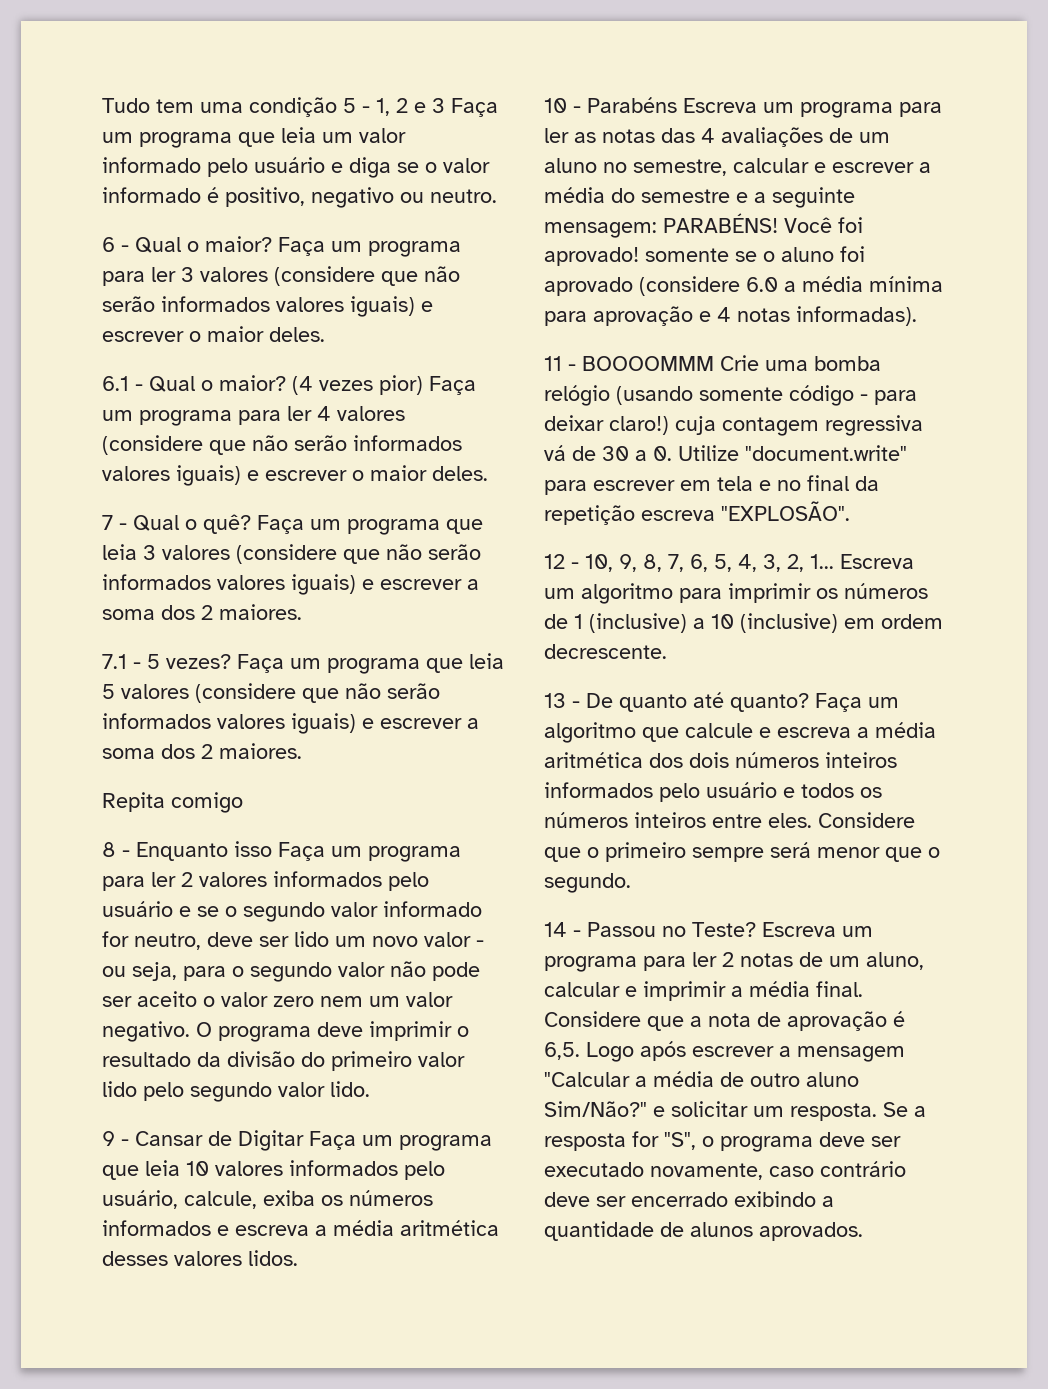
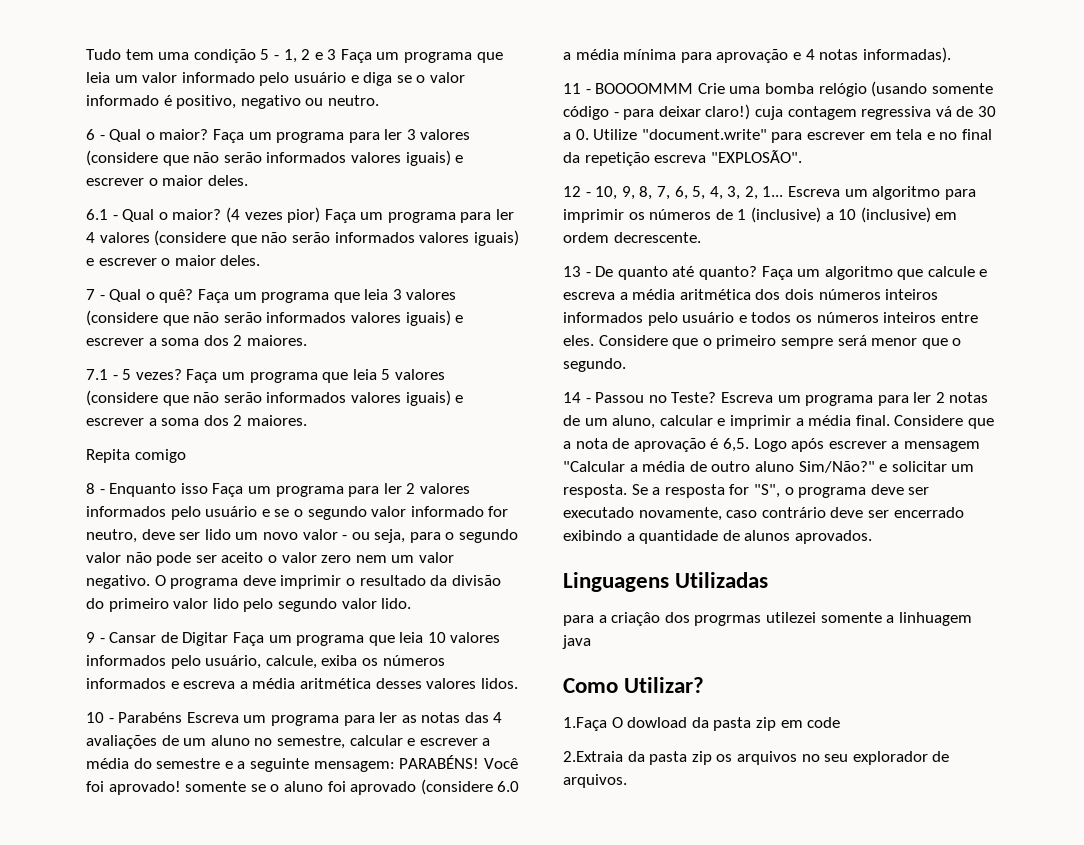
+ Linguagens Utilizadas
+ para a criaçâo dos progrmas utilezei somente a linhuagem java
+ Como Utilizar?
+ 1.Faça O dowload da pasta zip em code
+ 2.Extraia da pasta zip os arquivos no seu explorador de arquivos.

